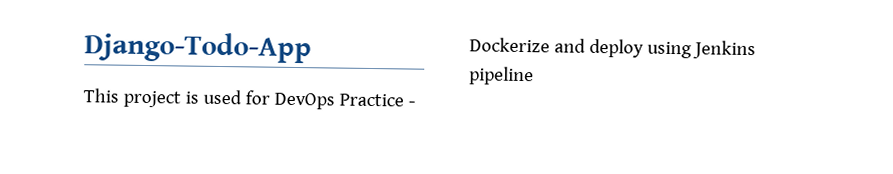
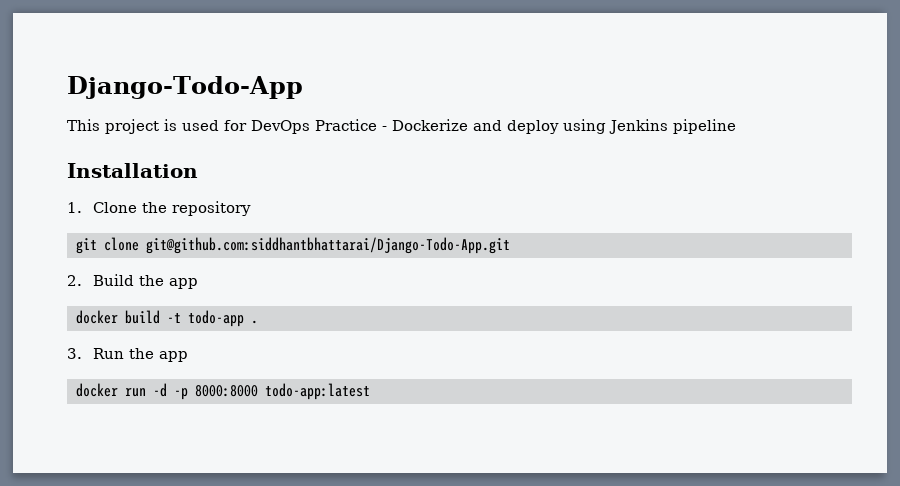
+ Installation
+ 1. Clone the repository
+ git clone git@github.com:siddhantbhattarai/Django-Todo-App.git
+ 2. Build the app
+ docker build -t todo-app .
+ 3. Run the app
+ docker run -d -p 8000:8000 todo-app:latest

